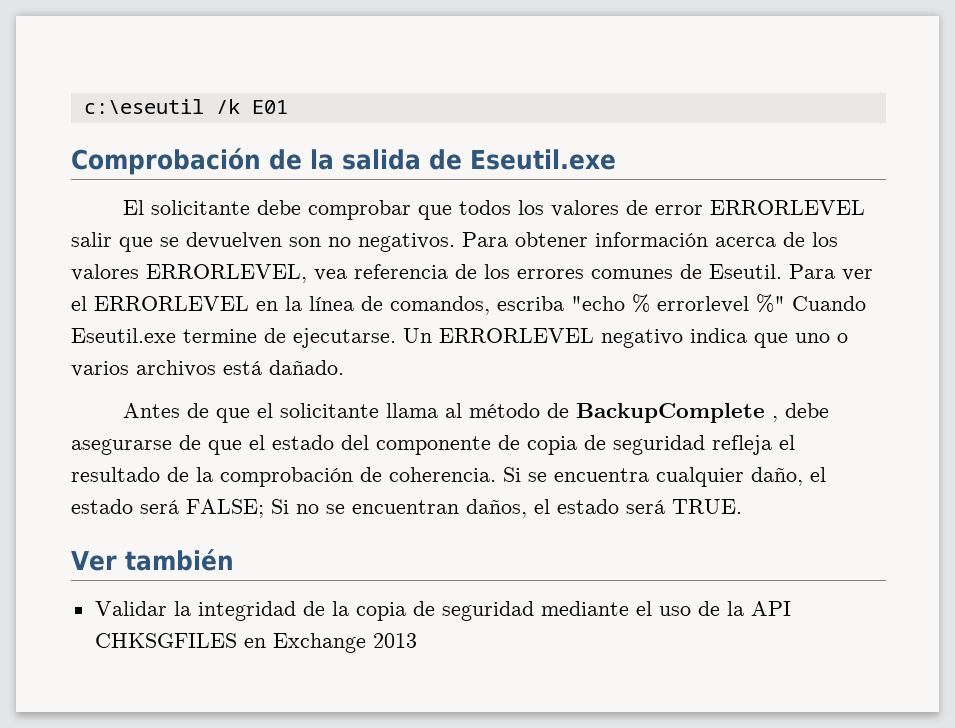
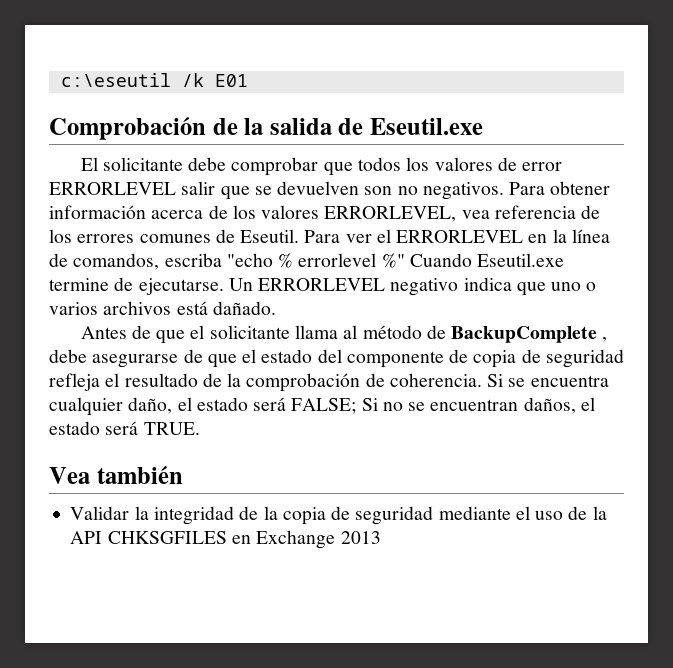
- Ver también
+ Vea también

